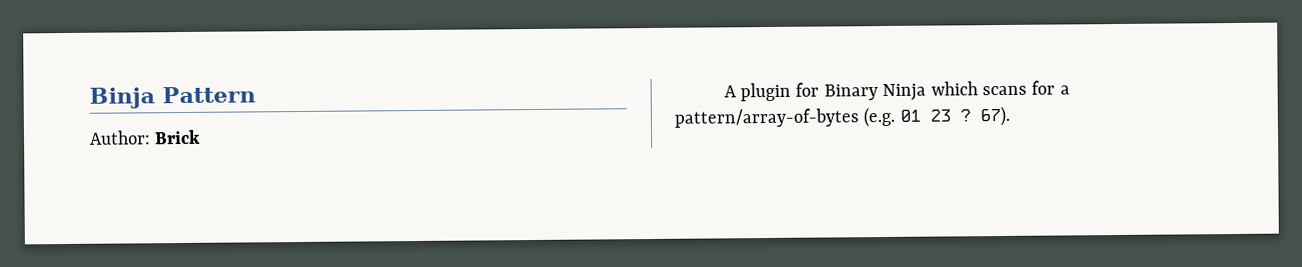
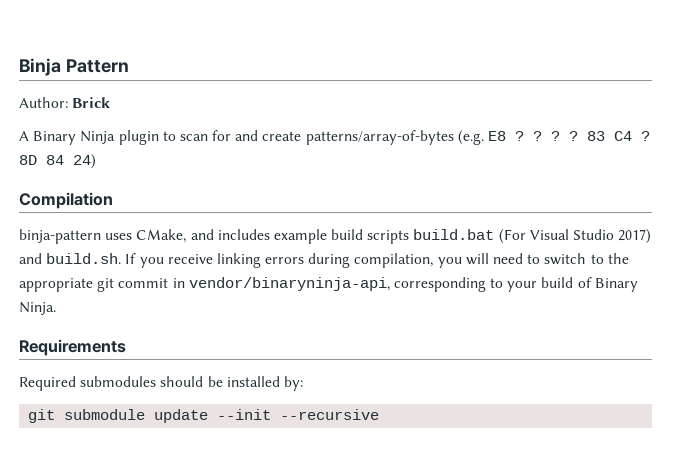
- A plugin for Binary Ninja which scans for a pattern/array-of-bytes (e.g. 01 23 ? 67).
+ A Binary Ninja plugin to scan for and create patterns/array-of-bytes (e.g. E8 ? ? ? ? 83 C4 ? 8D 84 24)
+ Compilation
+ binja-pattern uses CMake, and includes example build scripts build.bat (For Visual Studio 2017) and build.sh. If you receive linking errors during compilation, you will need to switch to the appropriate git commit in vendor/binaryninja-api, corresponding to your build of Binary Ninja.
+ Requirements
+ Required submodules should be installed by:
+ git submodule update --init --recursive

